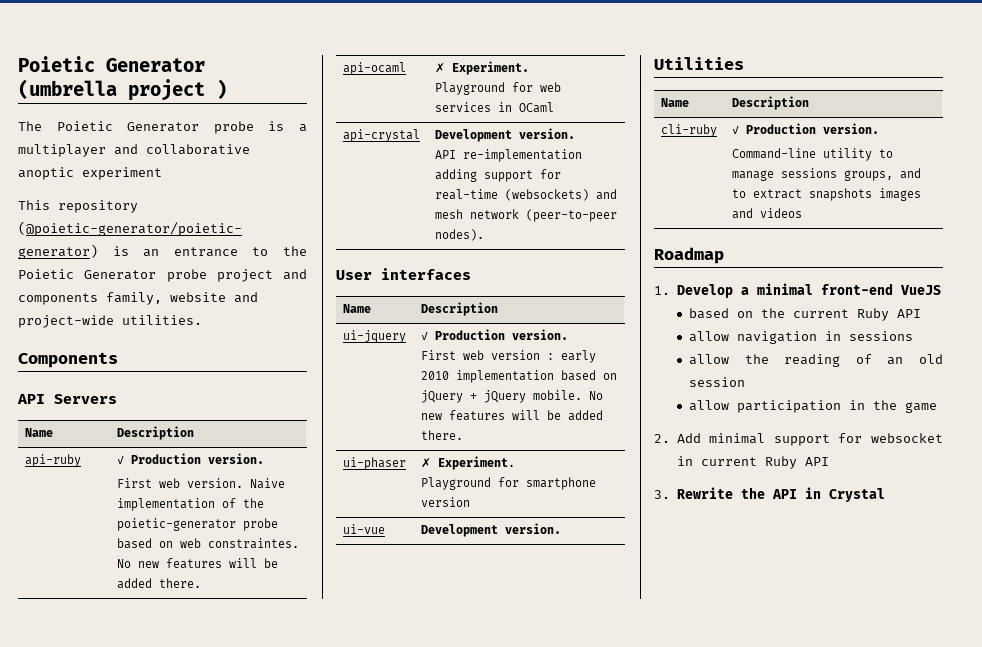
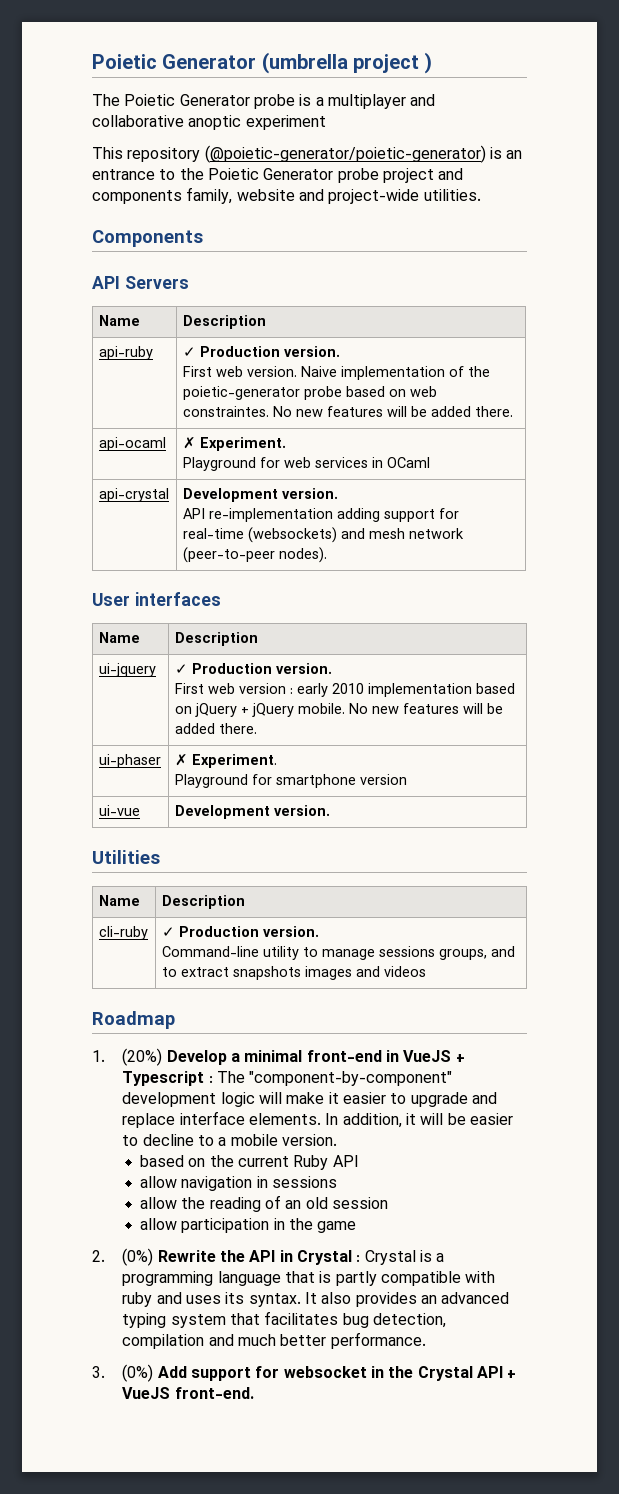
- 1. Develop a minimal front-end VueJS
+ 1. (20%) Develop a minimal front-end in VueJS + Typescript : The "component-by-component" development logic will make it easier to upgrade and replace interface elements. In addition, it will be easier to decline to a mobile version.
- 2. Add minimal support for websocket in current Ruby API
- 3. Rewrite the API in Crystal
+ 2. (0%) Rewrite the API in Crystal : Crystal is a programming language that is partly compatible with ruby and uses its syntax. It also provides an advanced typing system that facilitates bug detection, compilation and much better performance.
+ 3. (0%) Add support for websocket in the Crystal API + VueJS front-end.

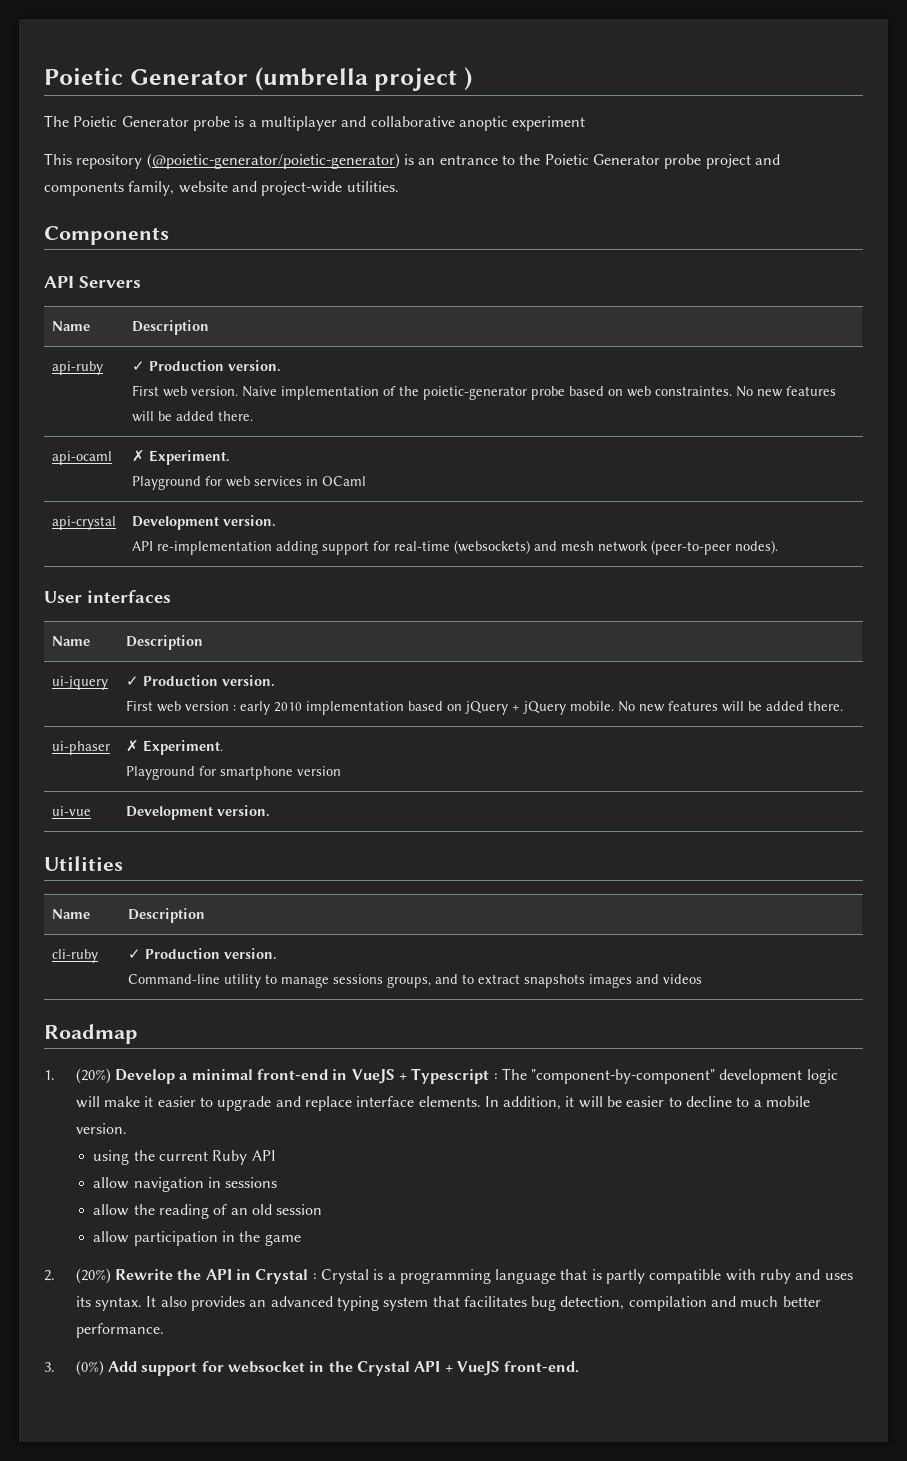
- based on the current Ruby API
+ using the current Ruby API
- 2. (0%) Rewrite the API in Crystal : Crystal is a programming language that is partly compatible with ruby and uses its syntax.
+ 2. (20%) Rewrite the API in Crystal : Crystal is a programming language that is partly compatible with ruby and uses its syntax.

